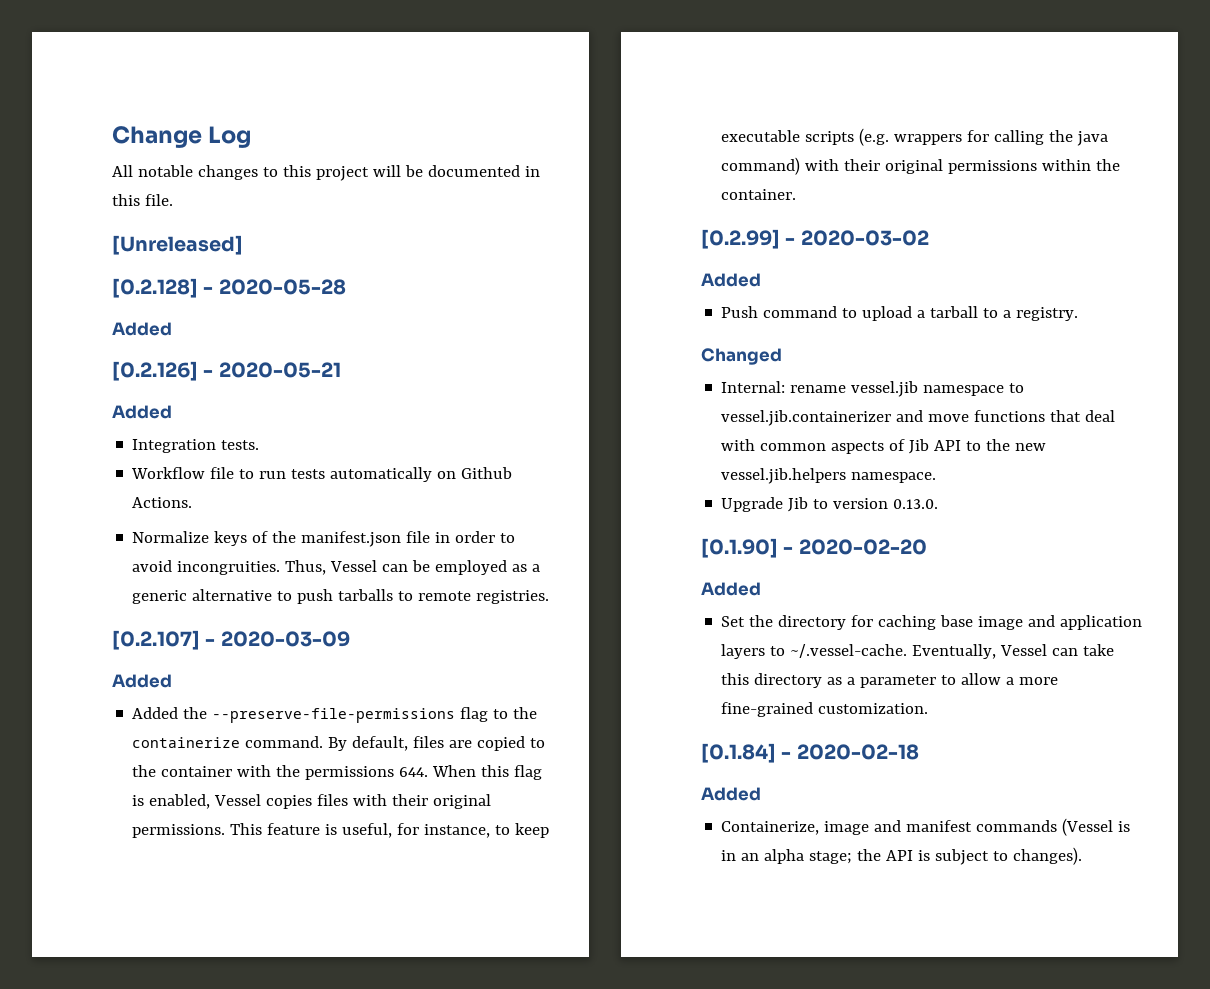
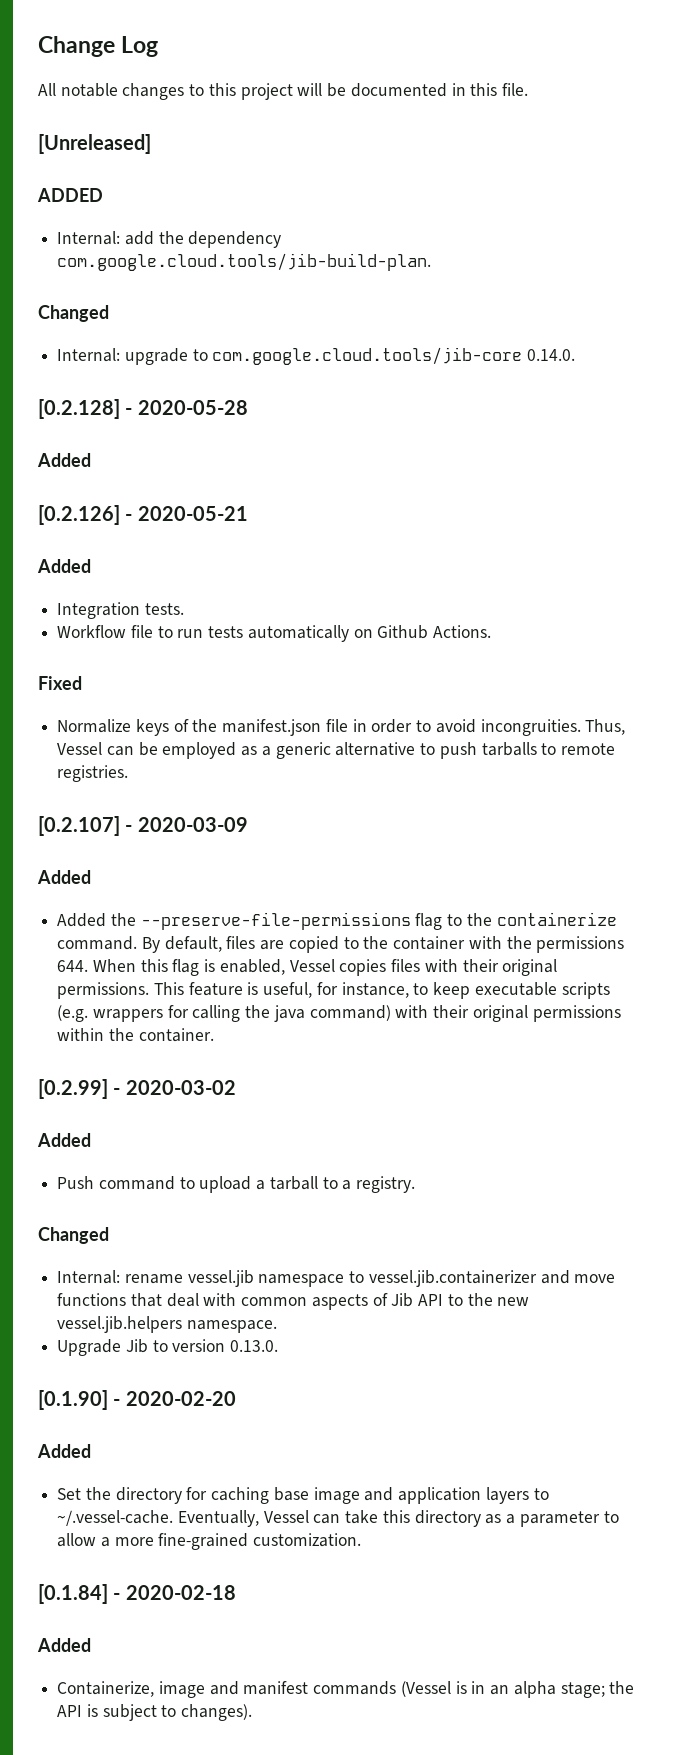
+ ADDED
+ Internal: add the dependency com.google.cloud.tools/jib-build-plan.
+ Changed
+ Internal: upgrade to com.google.cloud.tools/jib-core 0.14.0.
+ Fixed

